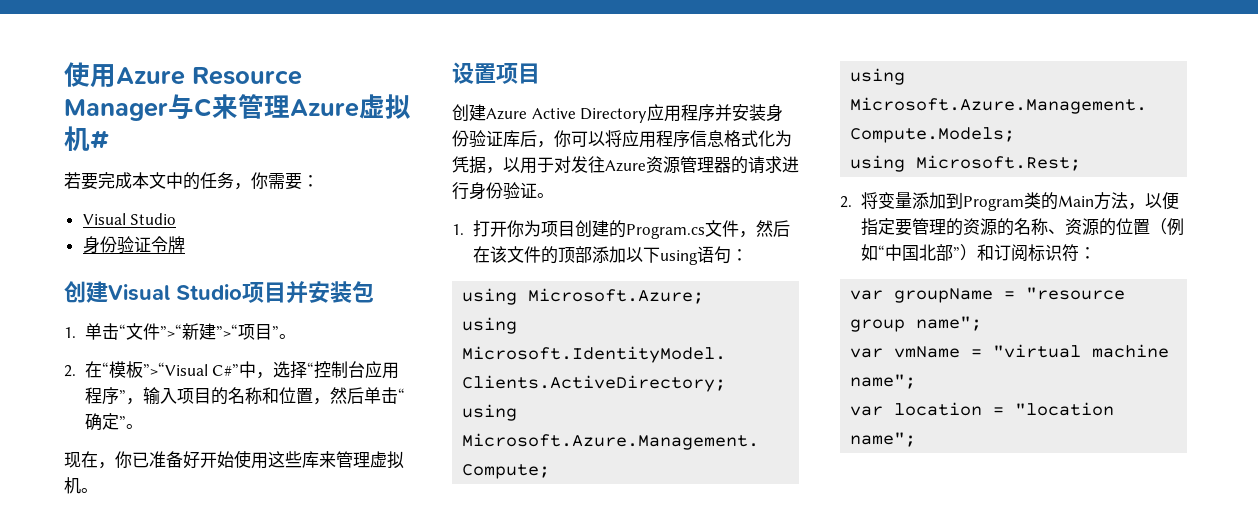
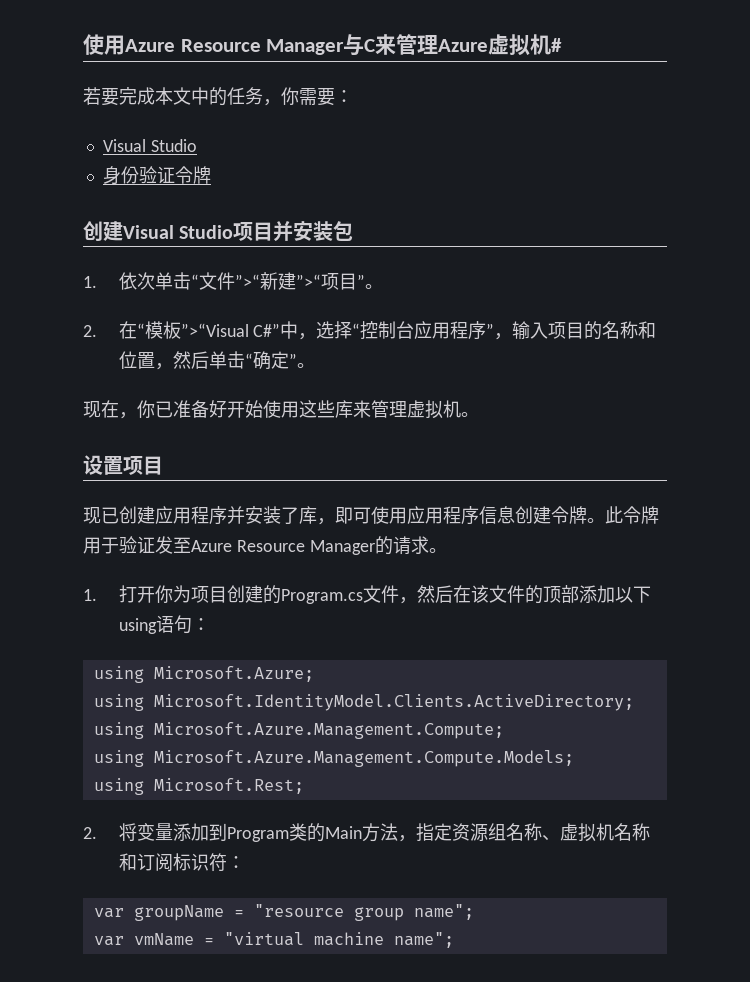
- 1.单击“文件”>“新建”>“项目”。
+ 1.依次单击“文件”>“新建”>“项目”。
- 创建Azure Active Directory应用程序并安装身份验证库后，你可以将应用程序信息格式化为凭据，以用于对发往Azure资源管理器的请求进行身份验证。
+ 现已创建应用程序并安装了库，即可使用应用程序信息创建令牌。此令牌用于验证发至Azure Resource Manager的请求。
- 2.将变量添加到Program类的Main方法，以便指定要管理的资源的名称、资源的位置（例如“中国北部”）和订阅标识符：
+ 2.将变量添加到Program类的Main方法，指定资源组名称、虚拟机名称和订阅标识符：
- var location = "location name";

